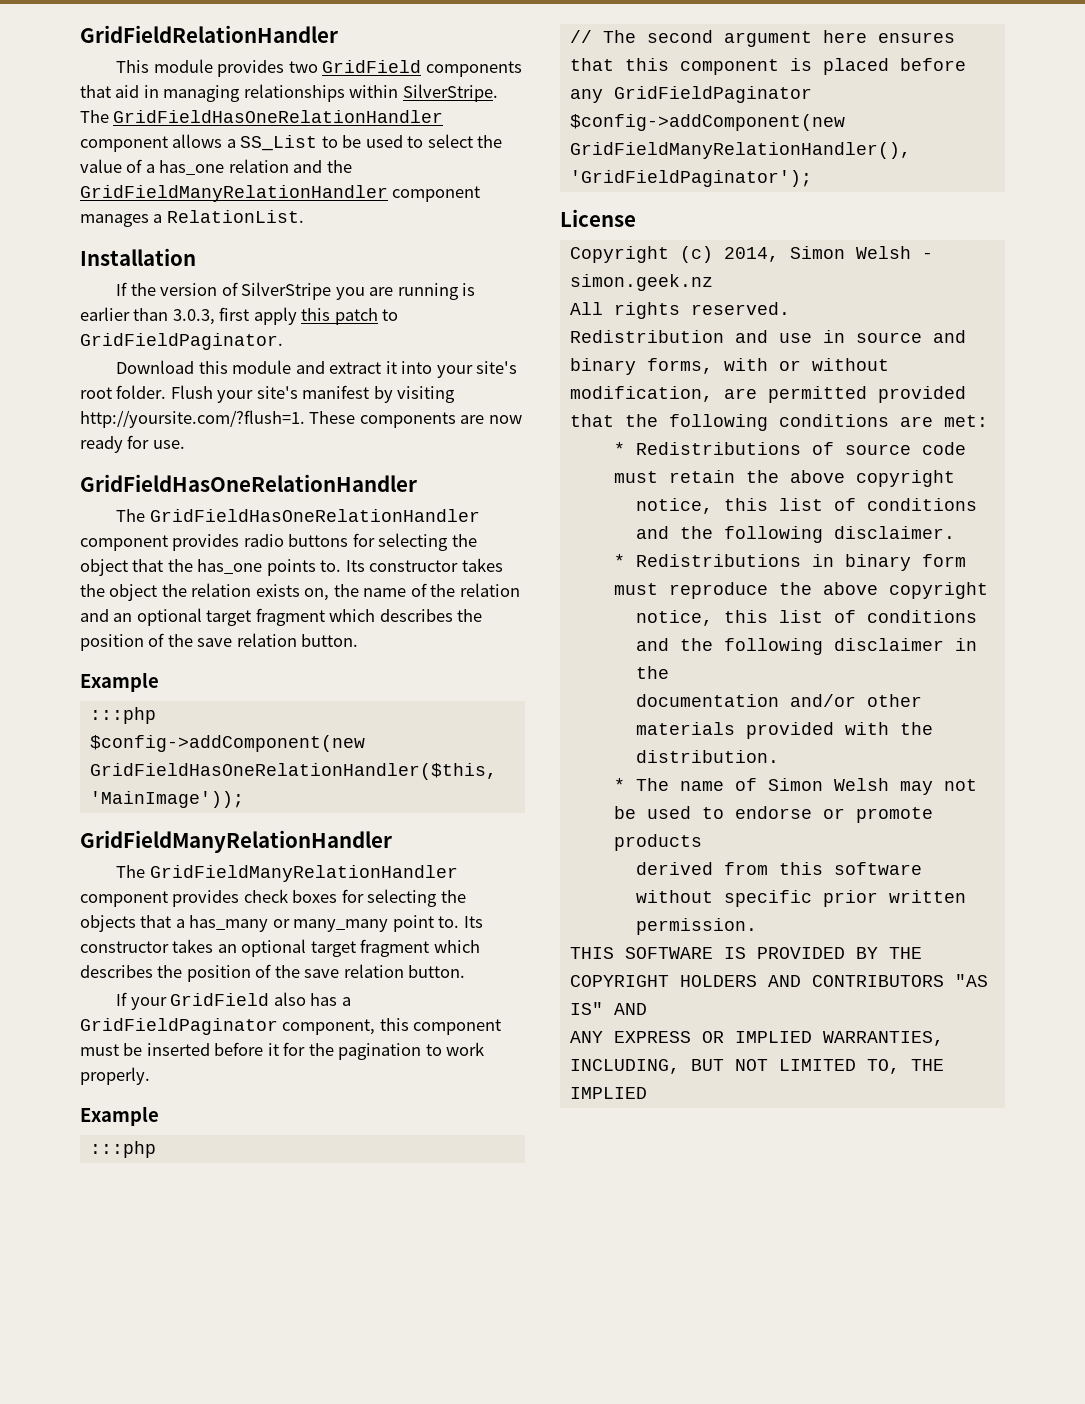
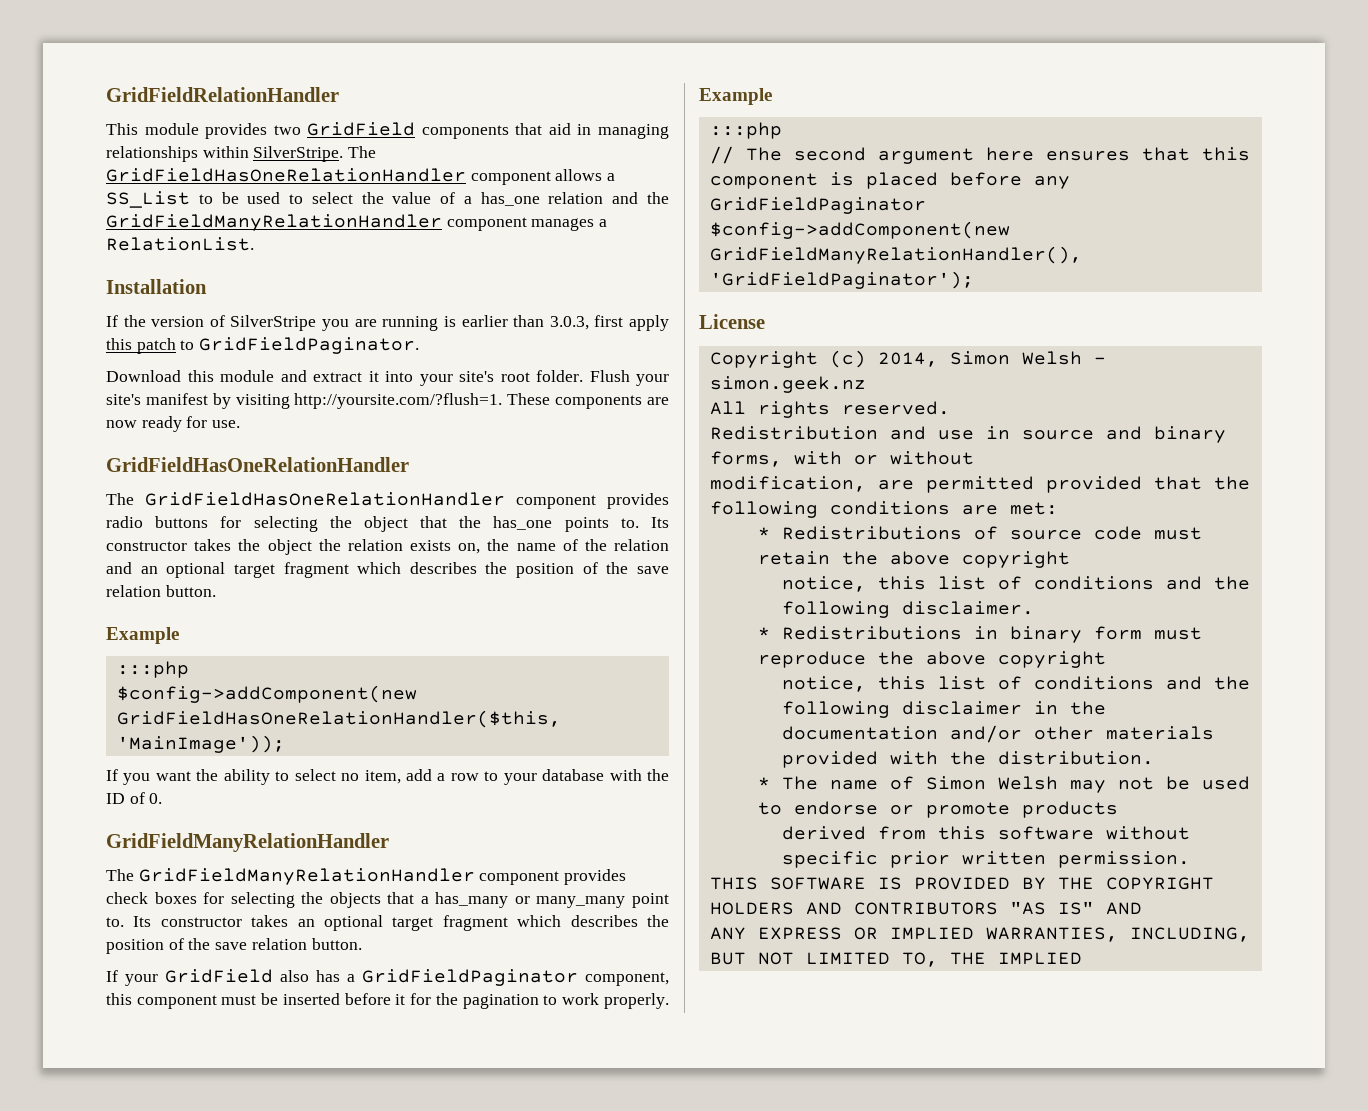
+ If you want the ability to select no item, add a row to your database with the ID of 0.

